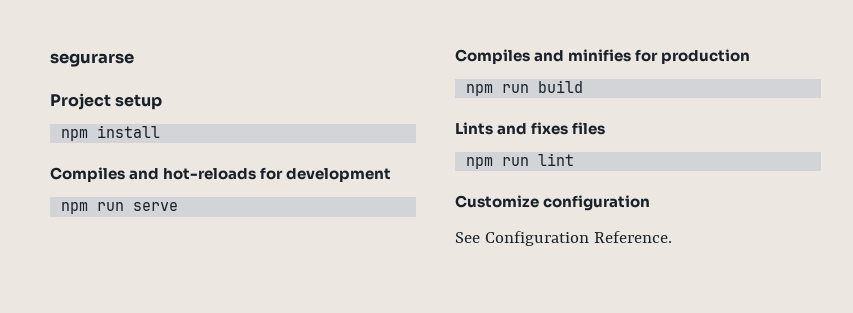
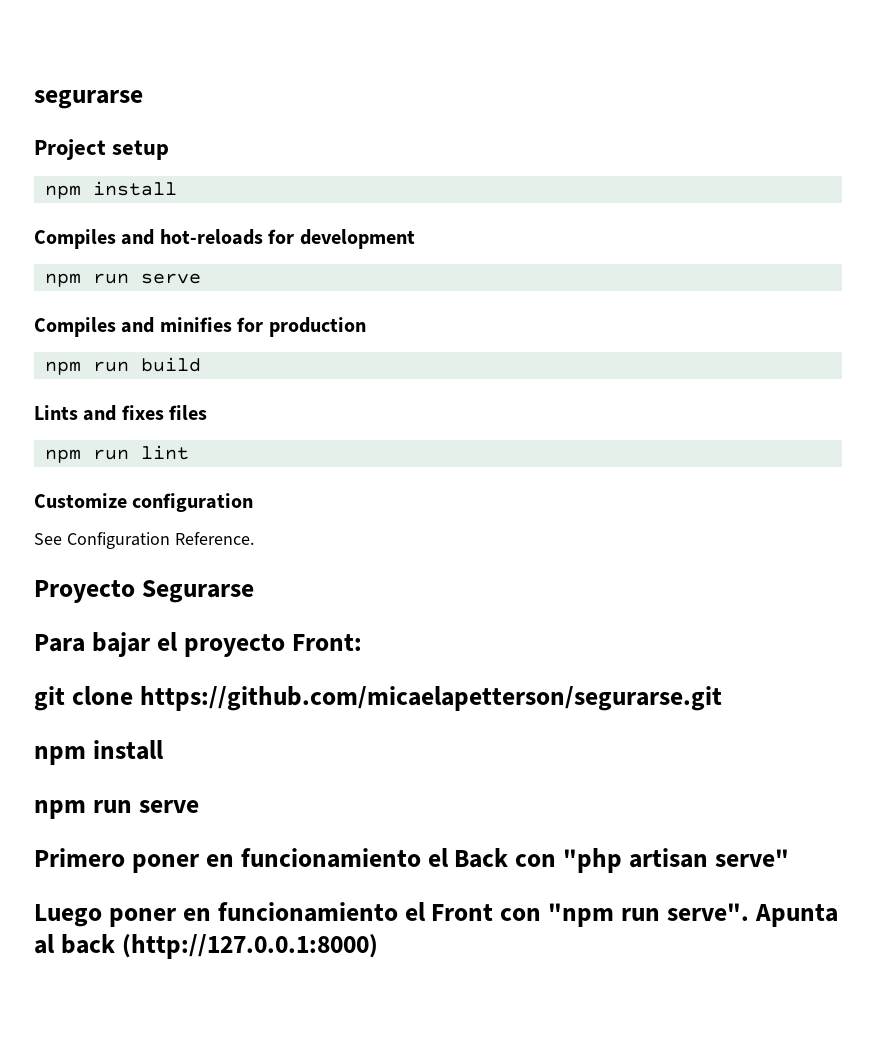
+ Proyecto Segurarse
+ Para bajar el proyecto Front:
+ git clone https://github.com/micaelapetterson/segurarse.git
+ npm install
+ npm run serve
+ Primero poner en funcionamiento el Back con "php artisan serve"
+ Luego poner en funcionamiento el Front con "npm run serve". Apunta al back (http://127.0.0.1:8000)

